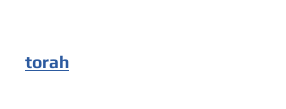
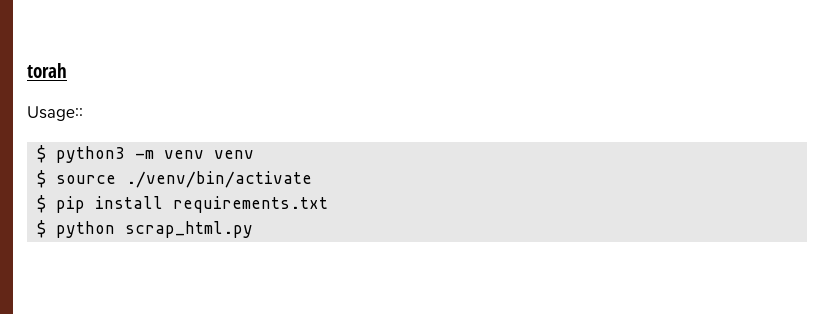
+ Usage::
+ $ python3 -m venv venv
+ $ source ./venv/bin/activate
+ $ pip install requirements.txt
+ $ python scrap_html.py

